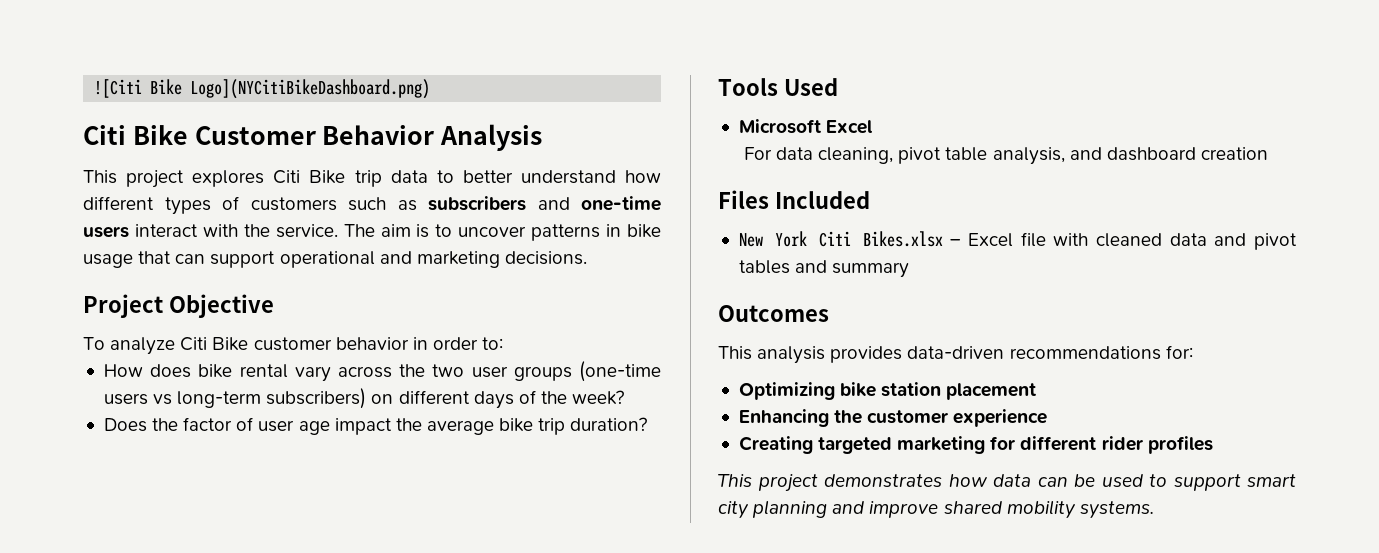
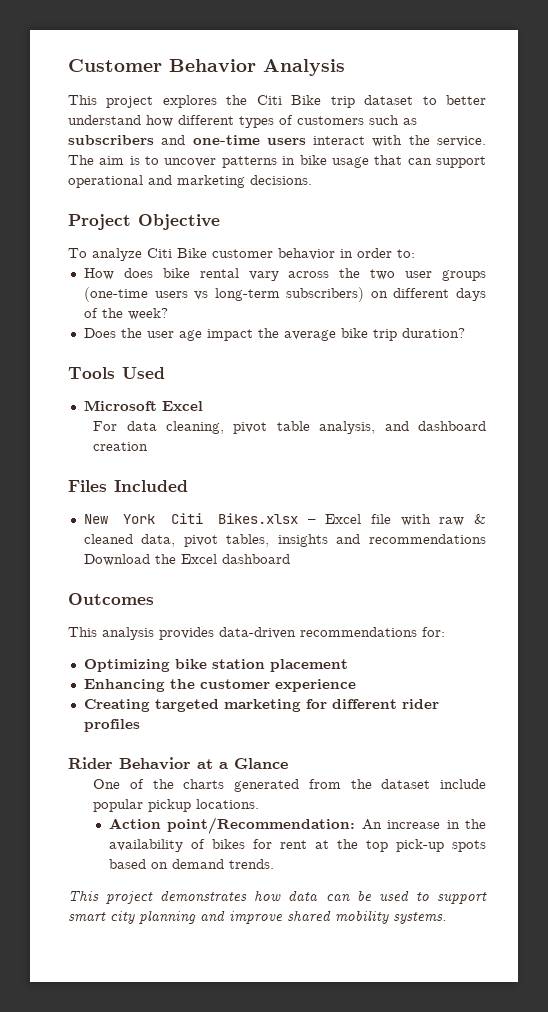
- ![Citi Bike Logo](NYCitiBikeDashboard.png)
- Citi Bike Customer Behavior Analysis
+ Customer Behavior Analysis
- This project explores Citi Bike trip data to better understand how different types of customers such as subscribers and one-time users interact with the service.
+ This project explores the Citi Bike trip dataset to better understand how different types of customers such as subscribers and one-time users interact with the service.
- Does the factor of user age impact the average bike trip duration?
+ Does the user age impact the average bike trip duration?
- New York Citi Bikes.xlsx – Excel file with cleaned data and pivot tables and summary
+ New York Citi Bikes.xlsx – Excel file with raw & cleaned data, pivot tables, insights and recommendations Download the Excel dashboard
+ Rider Behavior at a Glance
+ One of the charts generated from the dataset include popular pickup locations.
+ Action point/Recommendation: An increase in the availability of bikes for rent at the top pick-up spots based on demand trends.

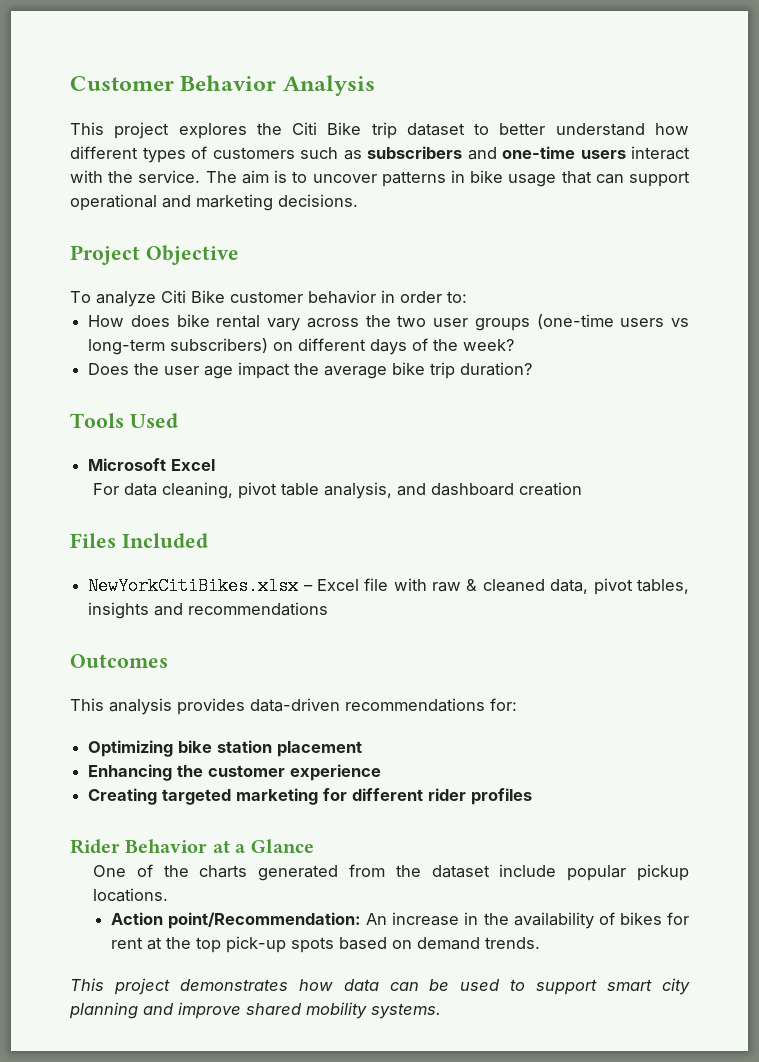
- New York Citi Bikes.xlsx – Excel file with raw & cleaned data, pivot tables, insights and recommendations Download the Excel dashboard
+ NewYorkCitiBikes.xlsx – Excel file with raw & cleaned data, pivot tables, insights and recommendations

